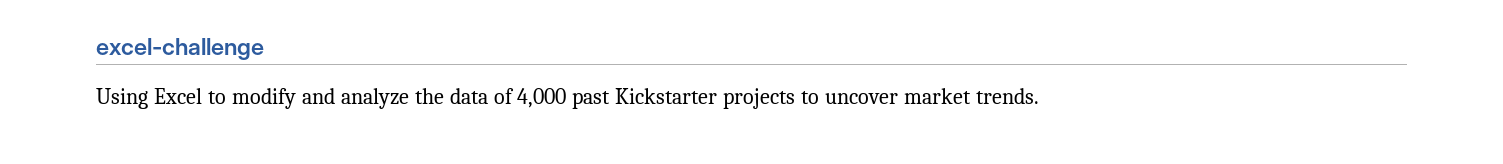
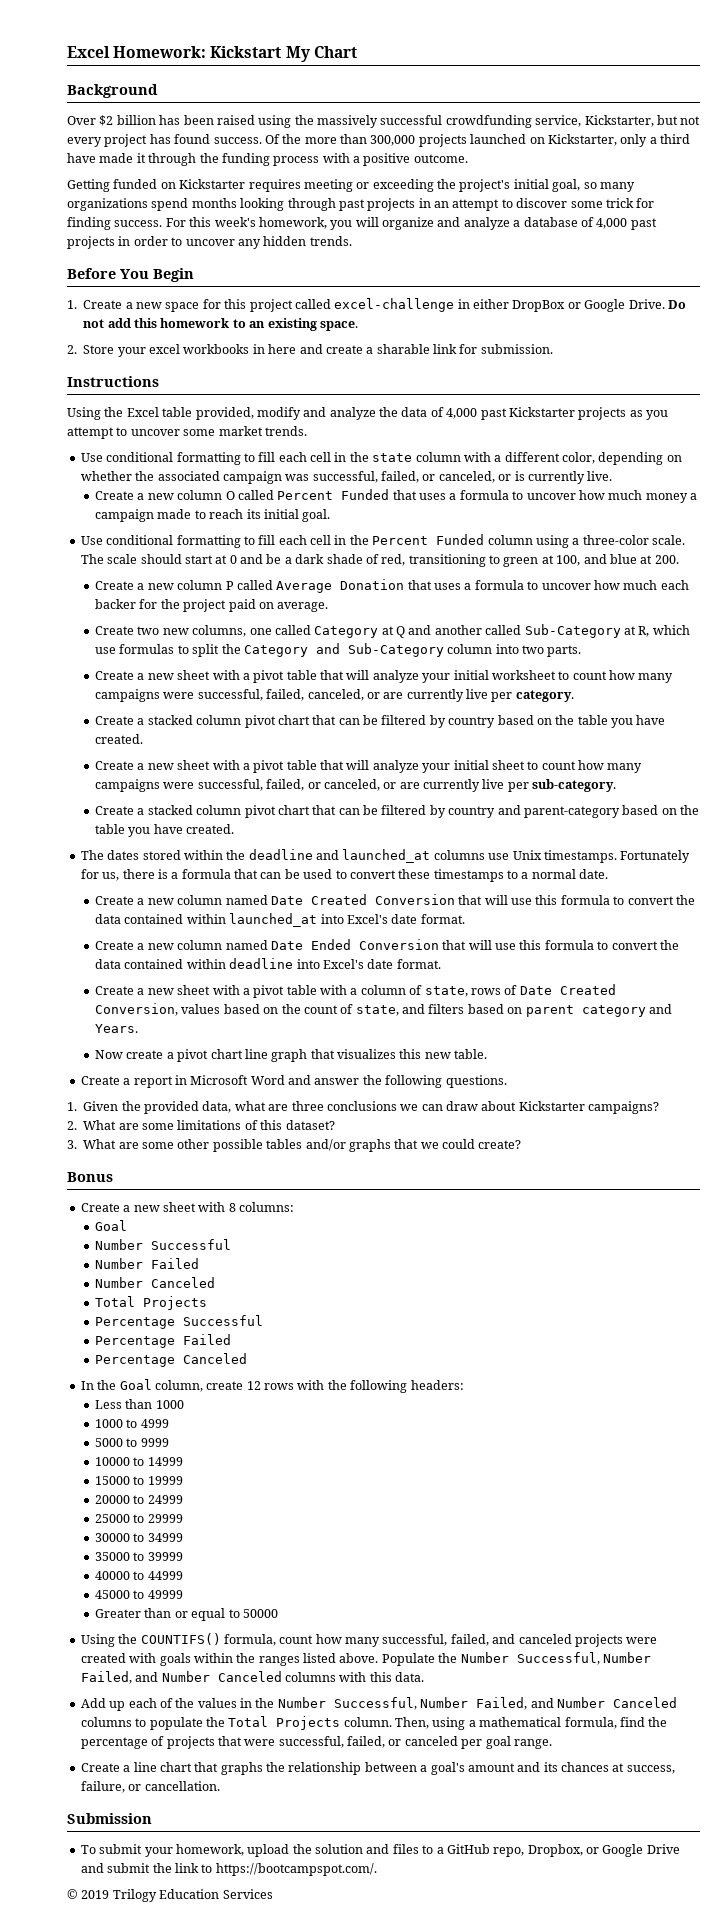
- excel-challenge
- Using Excel to modify and analyze the data of 4,000 past Kickstarter projects to uncover market trends.
+ Excel Homework: Kickstart My Chart
+ Background
+ Over $2 billion has been raised using the massively successful crowdfunding service, Kickstarter, but not every project has found success. Of the more than 300,000 projects launched on Kickstarter, only a third have made it through the funding process with a positive outcome.
+ Getting funded on Kickstarter requires meeting or exceeding the project's initial goal, so many organizations spend months looking through past projects in an attempt to discover some trick for finding success. For this week's homework, you will organize and analyze a database of 4,000 past projects in order to uncover any hidden trends.
+ Before You Begin
+ 1. Create a new space for this project called excel-challenge in either DropBox or Google Drive. Do not add this homework to an existing space.
+ 2. Store your excel workbooks in here and create a sharable link for submission.
+ Instructions
+ Using the Excel table provided, modify and analyze the data of 4,000 past Kickstarter projects as you attempt to uncover some market trends.
+ Use conditional formatting to fill each cell in the state column with a different color, depending on whether the associated campaign was successful, failed, or canceled, or is currently live.
+ Create a new column O called Percent Funded that uses a formula to uncover how much money a campaign made to reach its initial goal.
+ Use conditional formatting to fill each cell in the Percent Funded column using a three-color scale. The scale should start at 0 and be a dark shade of red, transitioning to green at 100, and blue at 200.
+ Create a new column P called Average Donation that uses a formula to uncover how much each backer for the project paid on average.
+ Create two new columns, one called Category at Q and another called Sub-Category at R, which use formulas to split the Category and Sub-Category column into two parts.
+ Create a new sheet with a pivot table that will analyze your initial worksheet to count how many campaigns were successful, failed, canceled, or are currently live per category.
+ Create a stacked column pivot chart that can be filtered by country based on the table you have created.
+ Create a new sheet with a pivot table that will analyze your initial sheet to count how many campaigns were successful, failed, or canceled, or are currently live per sub-category.
+ Create a stacked column pivot chart that can be filtered by country and parent-category based on the table you have created.
+ The dates stored within the deadline and launched_at columns use Unix timestamps. Fortunately for us, there is a formula that can be used to convert these timestamps to a normal date.
+ Create a new column named Date Created Conversion that will use this formula to convert the data contained within launched_at into Excel's date format.
+ Create a new column named Date Ended Conversion that will use this formula to convert the data contained within deadline into Excel's date format.
+ Create a new sheet with a pivot table with a column of state, rows of Date Created Conversion, values based on the count of state, and filters based on parent category and Years.
+ Now create a pivot chart line graph that visualizes this new table.
+ Create a report in Microsoft Word and answer the following questions.
+ 1. Given the provided data, what are three conclusions we can draw about Kickstarter campaigns?
+ 2. What are some limitations of this dataset?
+ 3. What are some other possible tables and/or graphs that we could create?
+ Bonus
+ Create a new sheet with 8 columns:
+ Goal
+ Number Successful
+ Number Failed
+ Number Canceled
+ Total Projects
+ Percentage Successful
+ Percentage Failed
+ Percentage Canceled
+ In the Goal column, create 12 rows with the following headers:
+ Less than 1000
+ 1000 to 4999
+ 5000 to 9999
+ 10000 to 14999
+ 15000 to 19999
+ 20000 to 24999
+ 25000 to 29999
+ 30000 to 34999
+ 35000 to 39999
+ 40000 to 44999
+ 45000 to 49999
+ Greater than or equal to 50000
+ Using the COUNTIFS() formula, count how many successful, failed, and canceled projects were created with goals within the ranges listed above. Populate the Number Successful, Number Failed, and Number Canceled columns with this data.
+ Add up each of the values in the Number Successful, Number Failed, and Number Canceled columns to populate the Total Projects column. Then, using a mathematical formula, find the percentage of projects that were successful, failed, or canceled per goal range.
+ Create a line chart that graphs the relationship between a goal's amount and its chances at success, failure, or cancellation.
+ Submission
+ To submit your homework, upload the solution and files to a GitHub repo, Dropbox, or Google Drive and submit the link to https://bootcampspot.com/.
+ © 2019 Trilogy Education Services

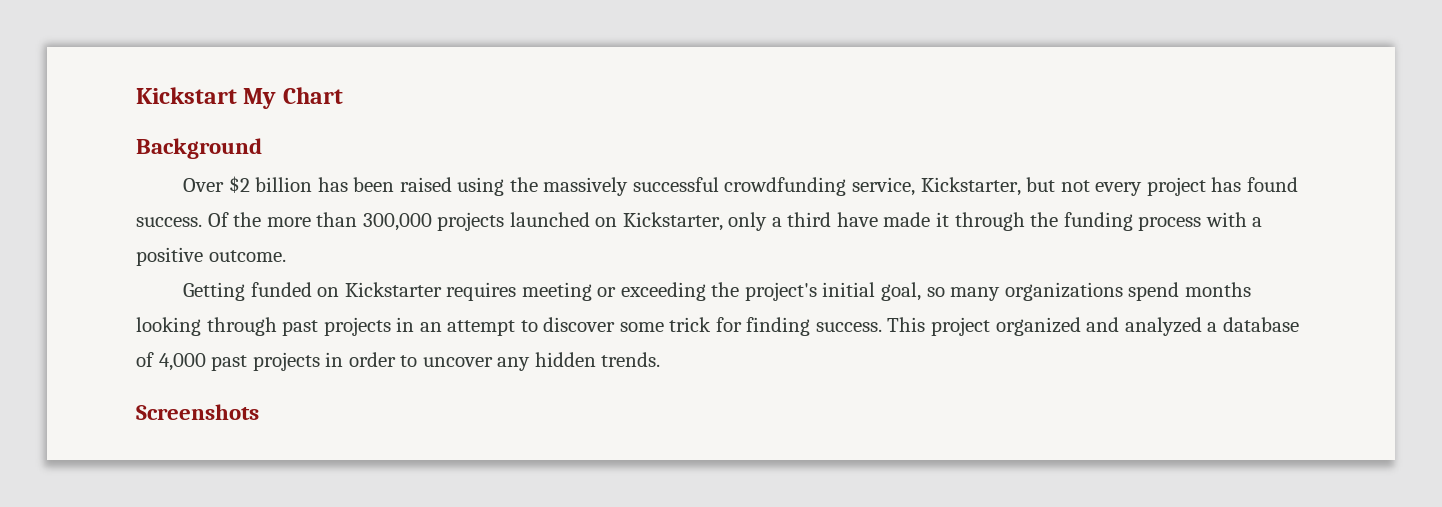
- Excel Homework: Kickstart My Chart
+ Kickstart My Chart
- For this week's homework, you will organize and analyze a database of 4,000 past projects in order to uncover any hidden trends.
+ This project organized and analyzed a database of 4,000 past projects in order to uncover any hidden trends.
- Before You Begin
- 1. Create a new space for this project called excel-challenge in either DropBox or Google Drive. Do not add this homework to an existing space.
- 2. Store your excel workbooks in here and create a sharable link for submission.
- Instructions
- Using the Excel table provided, modify and analyze the data of 4,000 past Kickstarter projects as you attempt to uncover some market trends.
- Use conditional formatting to fill each cell in the state column with a different color, depending on whether the associated campaign was successful, failed, or canceled, or is currently live.
- Create a new column O called Percent Funded that uses a formula to uncover how much money a campaign made to reach its initial goal.
- Use conditional formatting to fill each cell in the Percent Funded column using a three-color scale. The scale should start at 0 and be a dark shade of red, transitioning to green at 100, and blue at 200.
- Create a new column P called Average Donation that uses a formula to uncover how much each backer for the project paid on average.
- Create two new columns, one called Category at Q and another called Sub-Category at R, which use formulas to split the Category and Sub-Category column into two parts.
- Create a new sheet with a pivot table that will analyze your initial worksheet to count how many campaigns were successful, failed, canceled, or are currently live per category.
- Create a stacked column pivot chart that can be filtered by country based on the table you have created.
- Create a new sheet with a pivot table that will analyze your initial sheet to count how many campaigns were successful, failed, or canceled, or are currently live per sub-category.
- Create a stacked column pivot chart that can be filtered by country and parent-category based on the table you have created.
- The dates stored within the deadline and launched_at columns use Unix timestamps. Fortunately for us, there is a formula that can be used to convert these timestamps to a normal date.
- Create a new column named Date Created Conversion that will use this formula to convert the data contained within launched_at into Excel's date format.
- Create a new column named Date Ended Conversion that will use this formula to convert the data contained within deadline into Excel's date format.
- Create a new sheet with a pivot table with a column of state, rows of Date Created Conversion, values based on the count of state, and filters based on parent category and Years.
- Now create a pivot chart line graph that visualizes this new table.
- Create a report in Microsoft Word and answer the following questions.
- 1. Given the provided data, what are three conclusions we can draw about Kickstarter campaigns?
- 2. What are some limitations of this dataset?
- 3. What are some other possible tables and/or graphs that we could create?
- Bonus
- Create a new sheet with 8 columns:
- Goal
- Number Successful
- Number Failed
- Number Canceled
- Total Projects
- Percentage Successful
- Percentage Failed
- Percentage Canceled
- In the Goal column, create 12 rows with the following headers:
- Less than 1000
- 1000 to 4999
- 5000 to 9999
- 10000 to 14999
- 15000 to 19999
- 20000 to 24999
- 25000 to 29999
- 30000 to 34999
- 35000 to 39999
- 40000 to 44999
- 45000 to 49999
- Greater than or equal to 50000
- Using the COUNTIFS() formula, count how many successful, failed, and canceled projects were created with goals within the ranges listed above. Populate the Number Successful, Number Failed, and Number Canceled columns with this data.
- Add up each of the values in the Number Successful, Number Failed, and Number Canceled columns to populate the Total Projects column. Then, using a mathematical formula, find the percentage of projects that were successful, failed, or canceled per goal range.
- Create a line chart that graphs the relationship between a goal's amount and its chances at success, failure, or cancellation.
- Submission
- To submit your homework, upload the solution and files to a GitHub repo, Dropbox, or Google Drive and submit the link to https://bootcampspot.com/.
- © 2019 Trilogy Education Services
+ Screenshots

